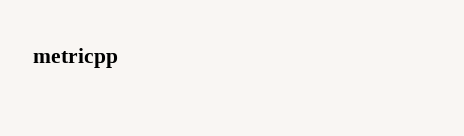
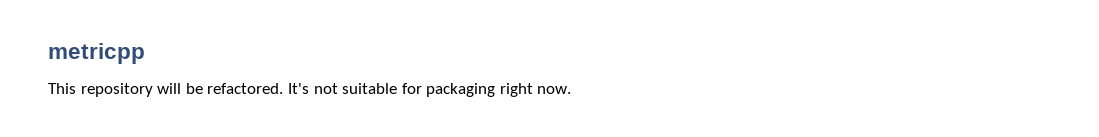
+ This repository will be refactored. It's not suitable for packaging right now.

